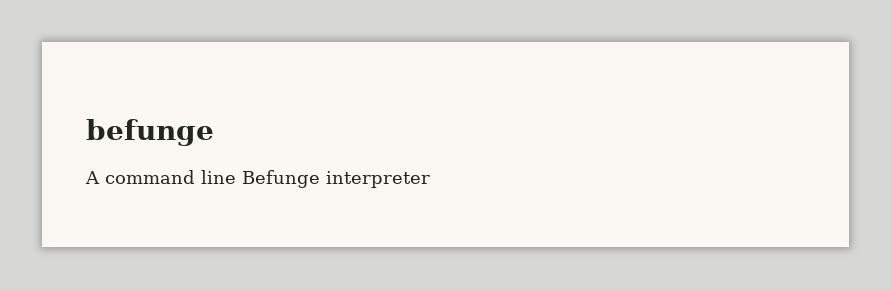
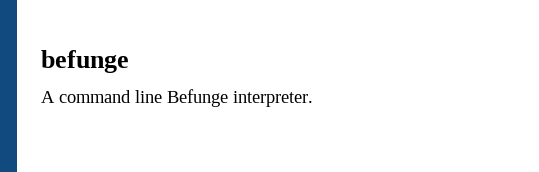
- A command line Befunge interpreter
+ A command line Befunge interpreter.

